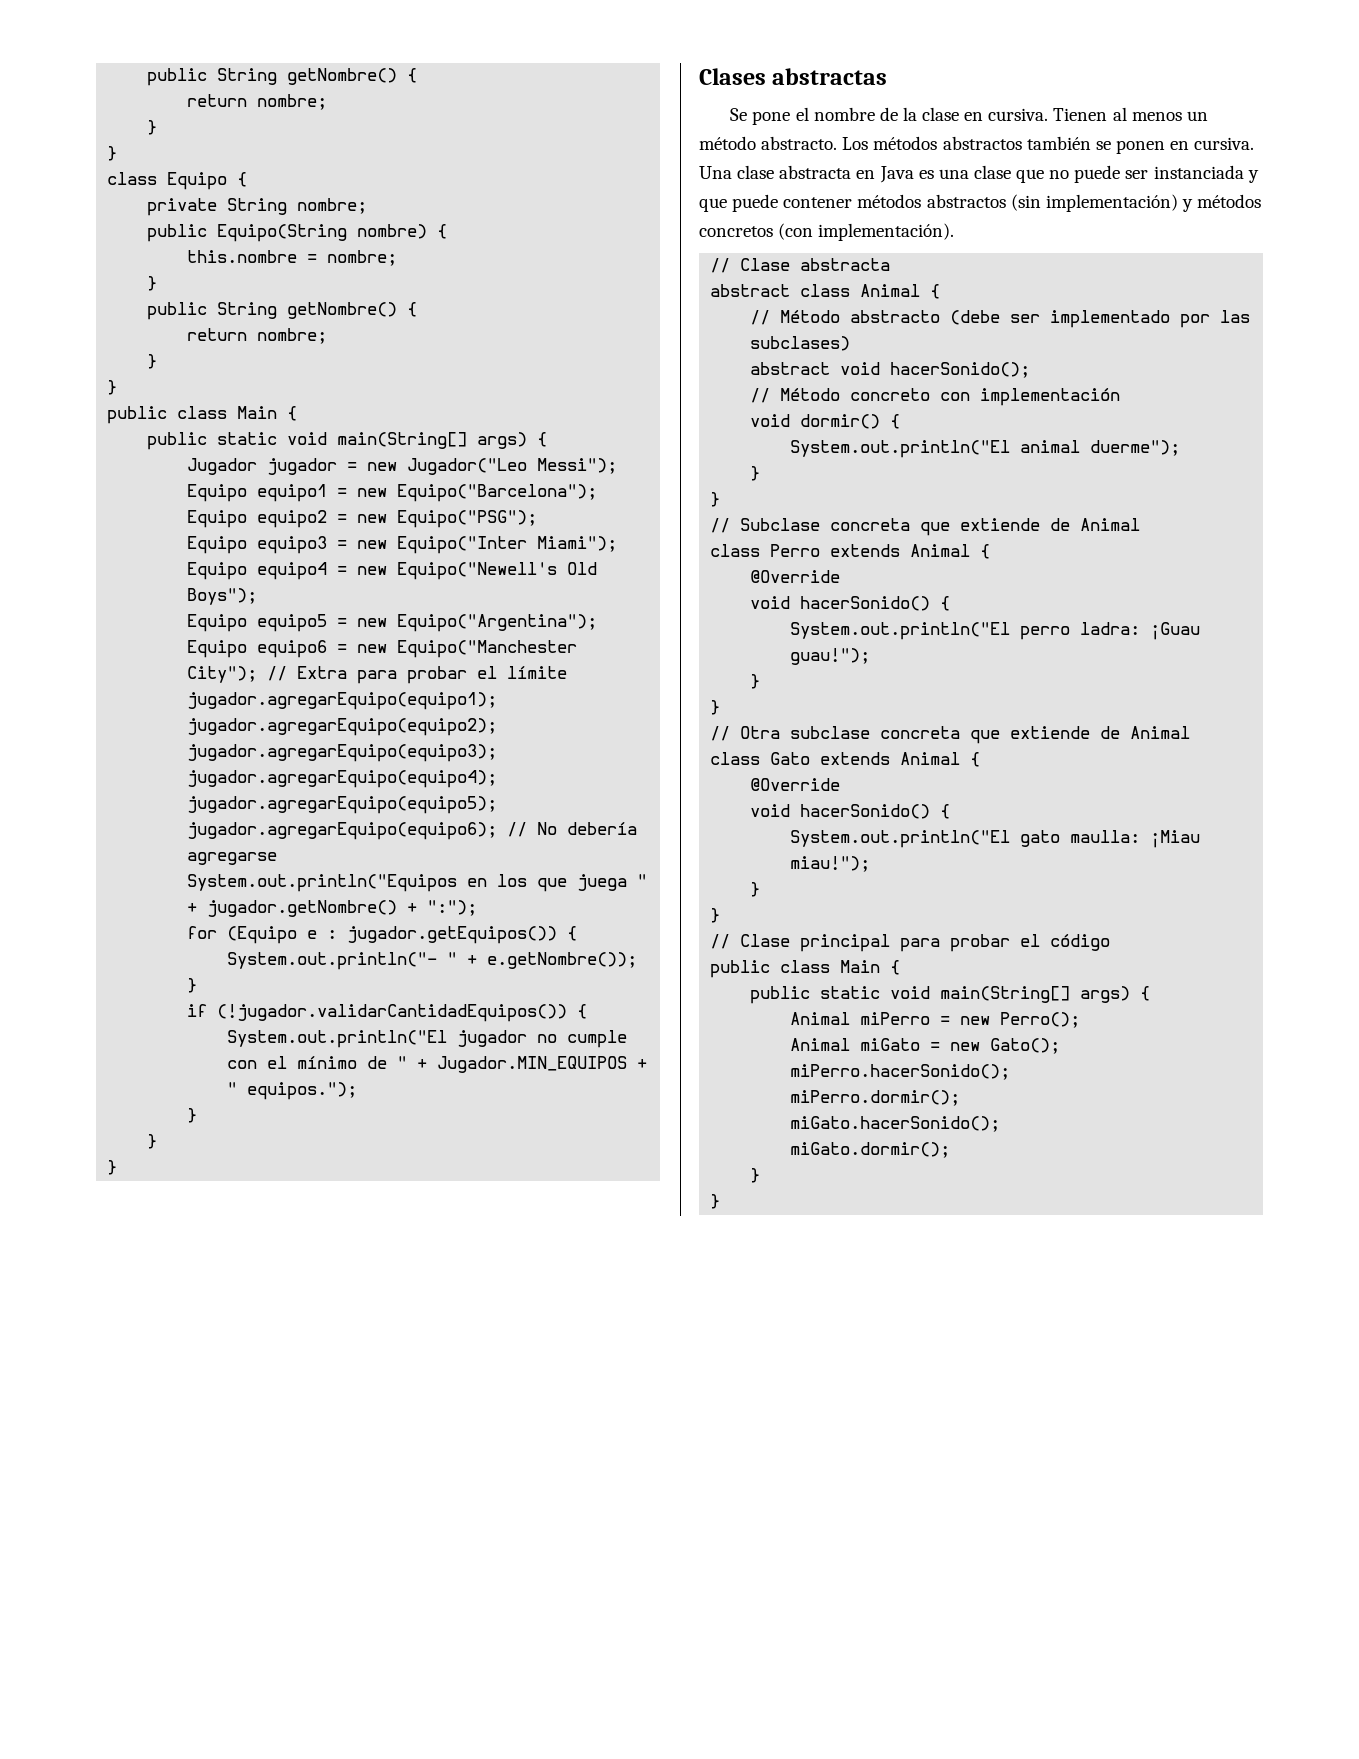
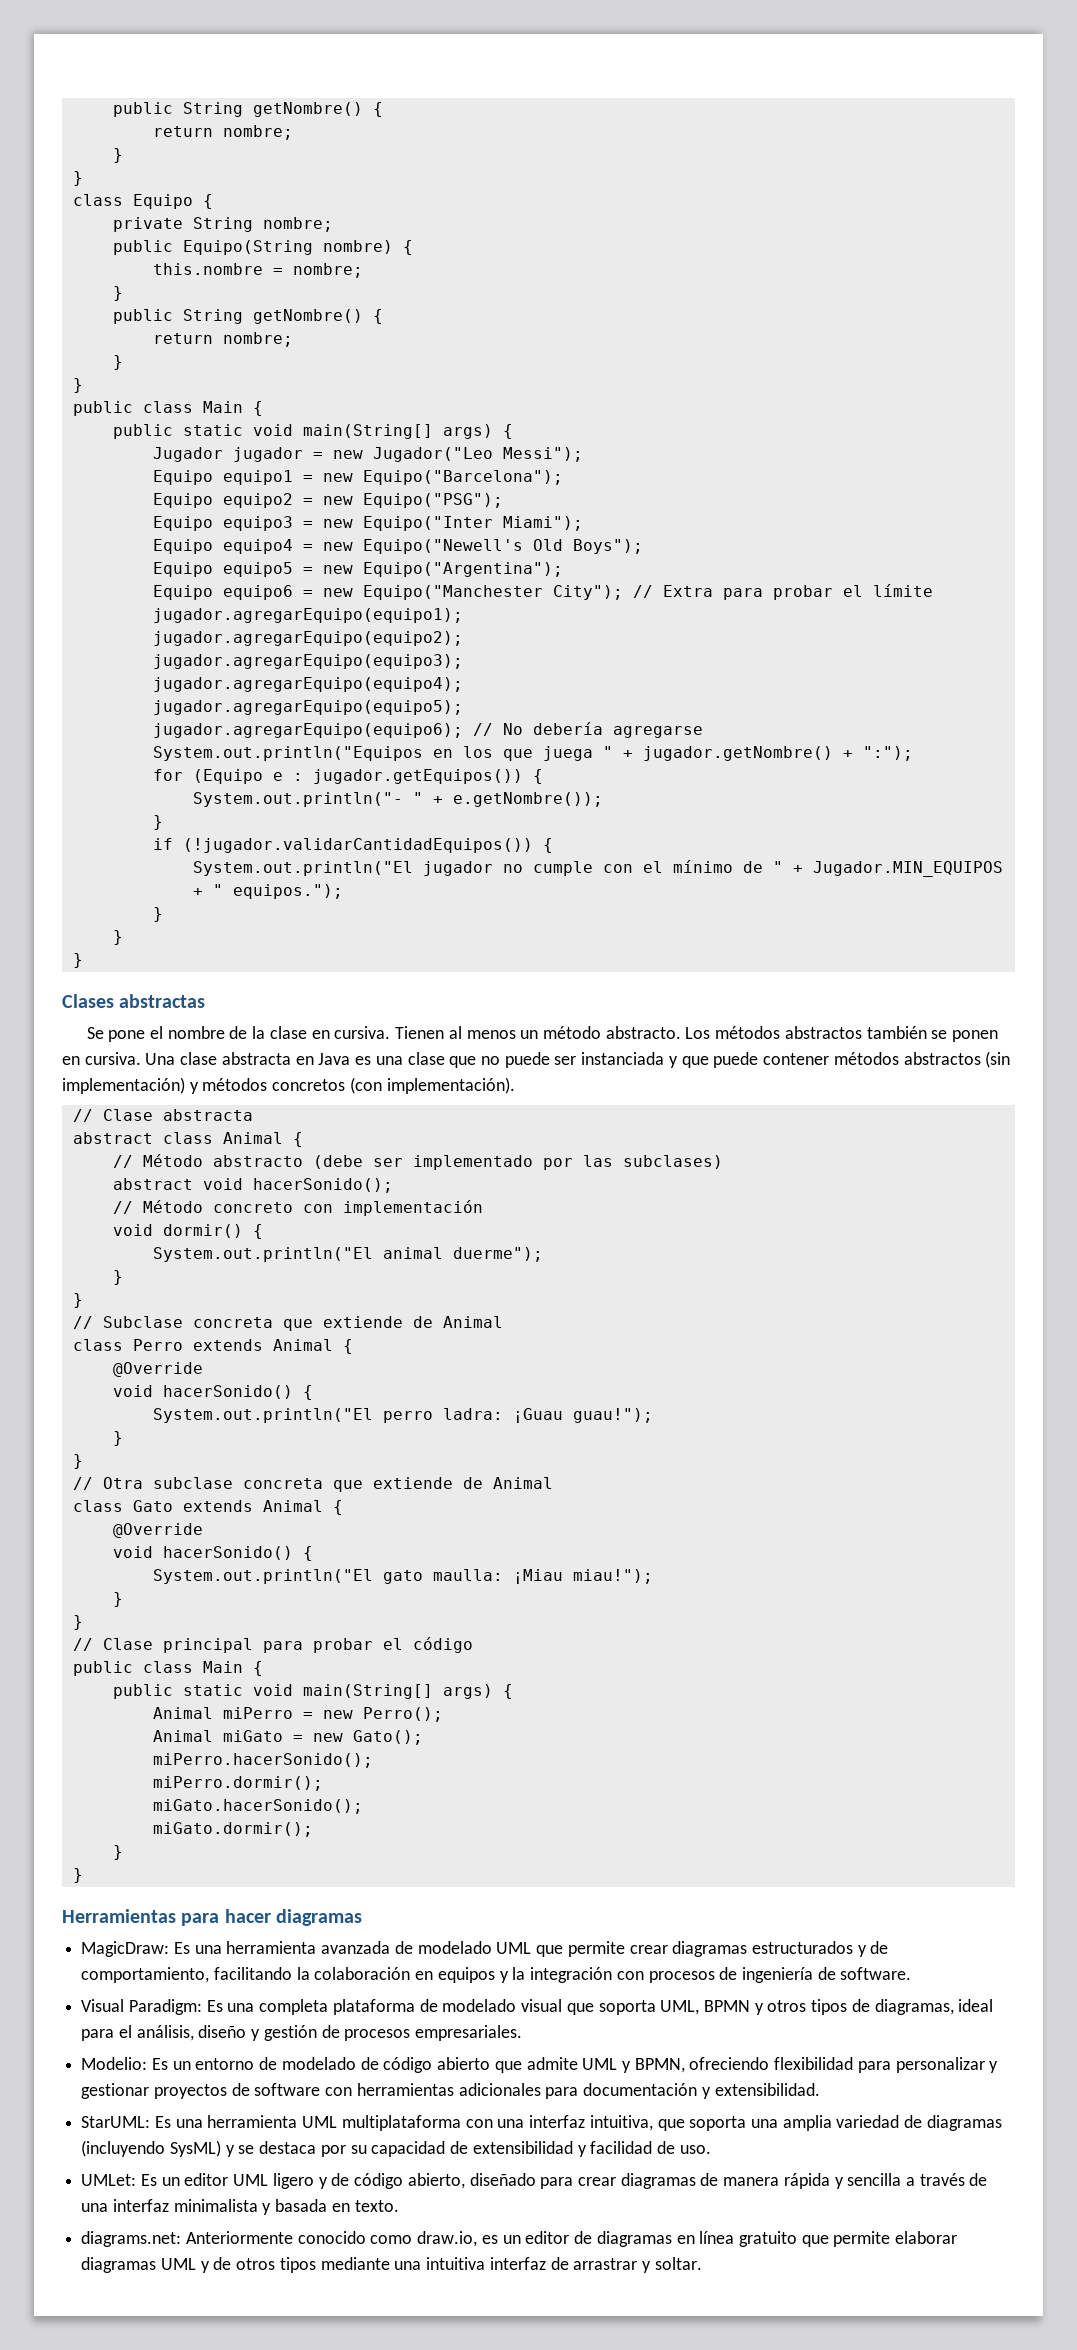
+ Herramientas para hacer diagramas
+ MagicDraw: Es una herramienta avanzada de modelado UML que permite crear diagramas estructurados y de comportamiento, facilitando la colaboración en equipos y la integración con procesos de ingeniería de software.
+ Visual Paradigm: Es una completa plataforma de modelado visual que soporta UML, BPMN y otros tipos de diagramas, ideal para el análisis, diseño y gestión de procesos empresariales.
+ Modelio: Es un entorno de modelado de código abierto que admite UML y BPMN, ofreciendo flexibilidad para personalizar y gestionar proyectos de software con herramientas adicionales para documentación y extensibilidad.
+ StarUML: Es una herramienta UML multiplataforma con una interfaz intuitiva, que soporta una amplia variedad de diagramas (incluyendo SysML) y se destaca por su capacidad de extensibilidad y facilidad de uso.
+ UMLet: Es un editor UML ligero y de código abierto, diseñado para crear diagramas de manera rápida y sencilla a través de una interfaz minimalista y basada en texto.
+ diagrams.net: Anteriormente conocido como draw.io, es un editor de diagramas en línea gratuito que permite elaborar diagramas UML y de otros tipos mediante una intuitiva interfaz de arrastrar y soltar.

